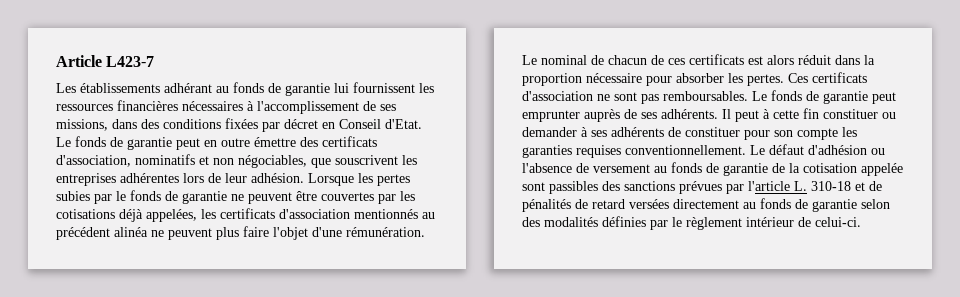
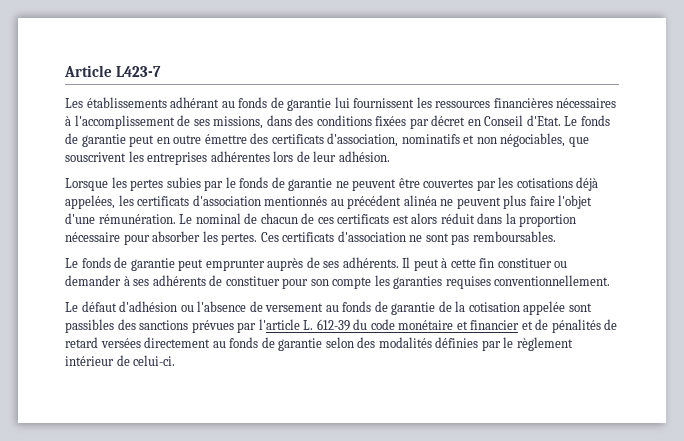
- Le fonds de garantie peut en outre émettre des certificats d'association, nominatifs et non négociables, que souscrivent les entreprises adhérentes lors de leur adhésion. Lorsque les pertes subies par le fonds de garantie ne peuvent être couvertes par les cotisations déjà appelées, les certificats d'association mentionnés au précédent alinéa ne peuvent plus faire l'objet d'une rémunération.
+ Le fonds de garantie peut en outre émettre des certificats d'association, nominatifs et non négociables, que souscrivent les entreprises adhérentes lors de leur adhésion.
+ Lorsque les pertes subies par le fonds de garantie ne peuvent être couvertes par les cotisations déjà appelées, les certificats d'association mentionnés au précédent alinéa ne peuvent plus faire l'objet d'une rémunération.
- Ces certificats d'association ne sont pas remboursables. Le fonds de garantie peut emprunter auprès de ses adhérents.
+ Ces certificats d'association ne sont pas remboursables.
+ Le fonds de garantie peut emprunter auprès de ses adhérents.
- Il peut à cette fin constituer ou demander à ses adhérents de constituer pour son compte les garanties requises conventionnellement. Le défaut d'adhésion ou l'absence de versement au fonds de garantie de la cotisation appelée sont passibles des sanctions prévues par l'article L. 310-18 et de pénalités de retard versées directement au fonds de garantie selon des modalités définies par le règlement intérieur de celui-ci.
+ Il peut à cette fin constituer ou demander à ses adhérents de constituer pour son compte les garanties requises conventionnellement.
+ Le défaut d'adhésion ou l'absence de versement au fonds de garantie de la cotisation appelée sont passibles des sanctions prévues par l'article L. 612-39 du code monétaire et financier et de pénalités de retard versées directement au fonds de garantie selon des modalités définies par le règlement intérieur de celui-ci.

